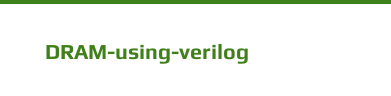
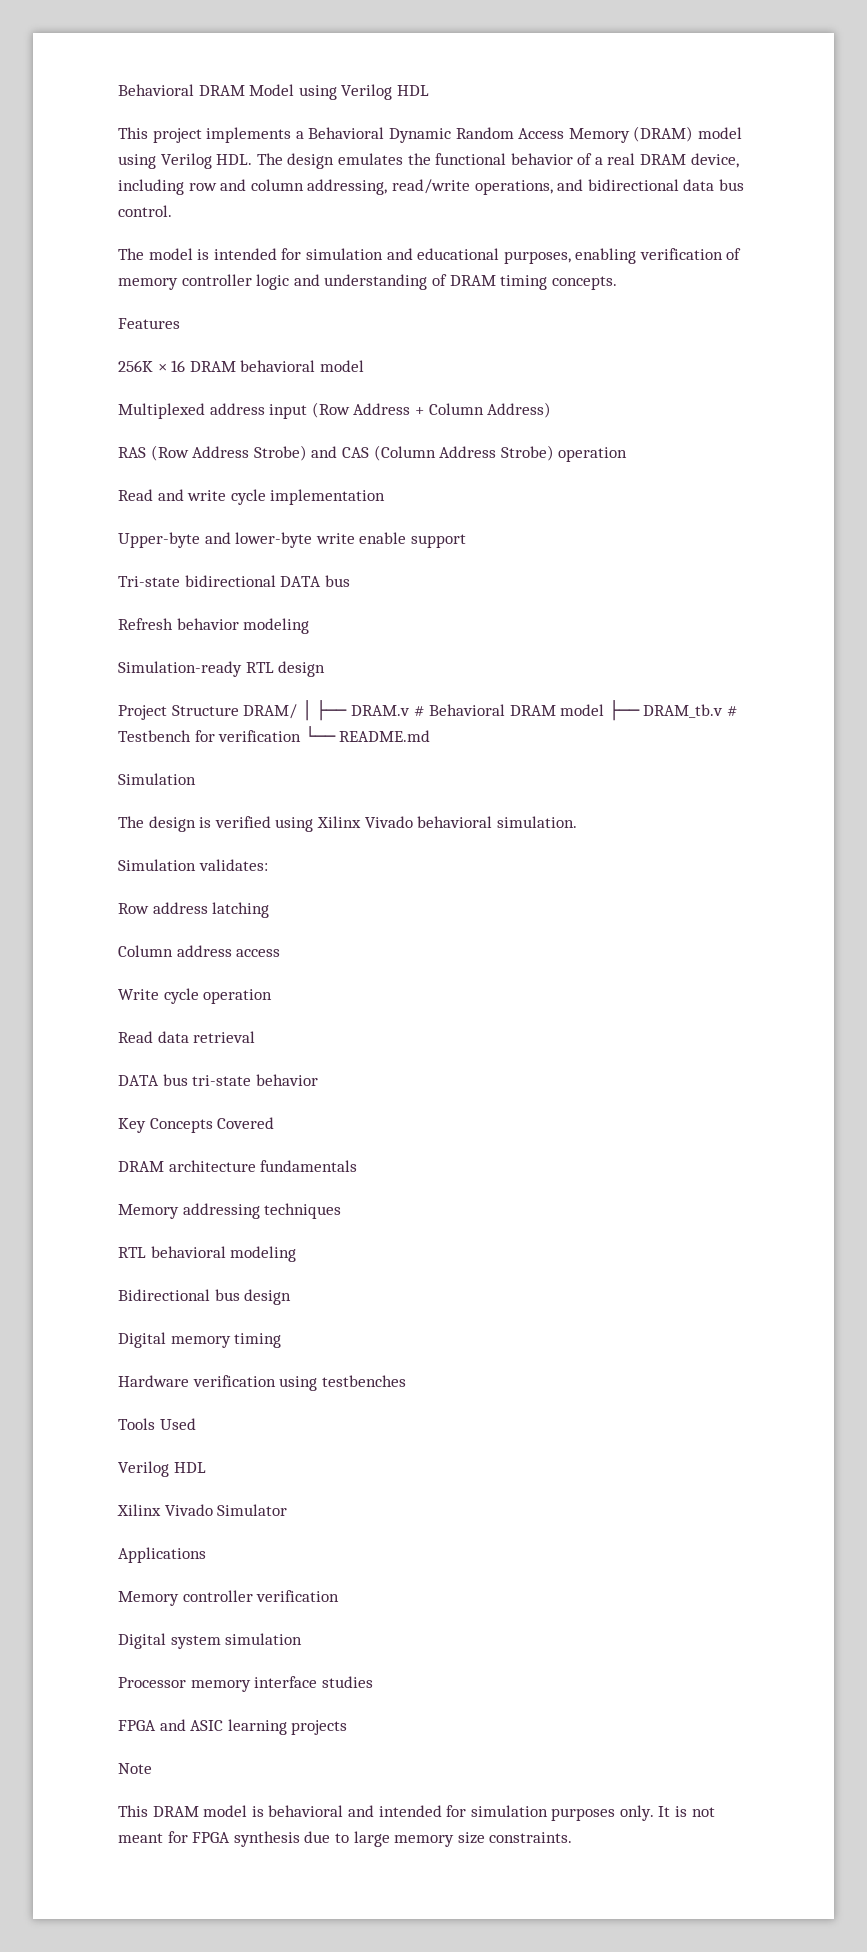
- DRAM-using-verilog
+ Behavioral DRAM Model using Verilog HDL
+ This project implements a Behavioral Dynamic Random Access Memory (DRAM) model using Verilog HDL. The design emulates the functional behavior of a real DRAM device, including row and column addressing, read/write operations, and bidirectional data bus control.
+ The model is intended for simulation and educational purposes, enabling verification of memory controller logic and understanding of DRAM timing concepts.
+ Features
+ 256K × 16 DRAM behavioral model
+ Multiplexed address input (Row Address + Column Address)
+ RAS (Row Address Strobe) and CAS (Column Address Strobe) operation
+ Read and write cycle implementation
+ Upper-byte and lower-byte write enable support
+ Tri-state bidirectional DATA bus
+ Refresh behavior modeling
+ Simulation-ready RTL design
+ Project Structure DRAM/ │ ├── DRAM.v # Behavioral DRAM model ├── DRAM_tb.v # Testbench for verification └── README.md
+ Simulation
+ The design is verified using Xilinx Vivado behavioral simulation.
+ Simulation validates:
+ Row address latching
+ Column address access
+ Write cycle operation
+ Read data retrieval
+ DATA bus tri-state behavior
+ Key Concepts Covered
+ DRAM architecture fundamentals
+ Memory addressing techniques
+ RTL behavioral modeling
+ Bidirectional bus design
+ Digital memory timing
+ Hardware verification using testbenches
+ Tools Used
+ Verilog HDL
+ Xilinx Vivado Simulator
+ Applications
+ Memory controller verification
+ Digital system simulation
+ Processor memory interface studies
+ FPGA and ASIC learning projects
+ Note
+ This DRAM model is behavioral and intended for simulation purposes only. It is not meant for FPGA synthesis due to large memory size constraints.

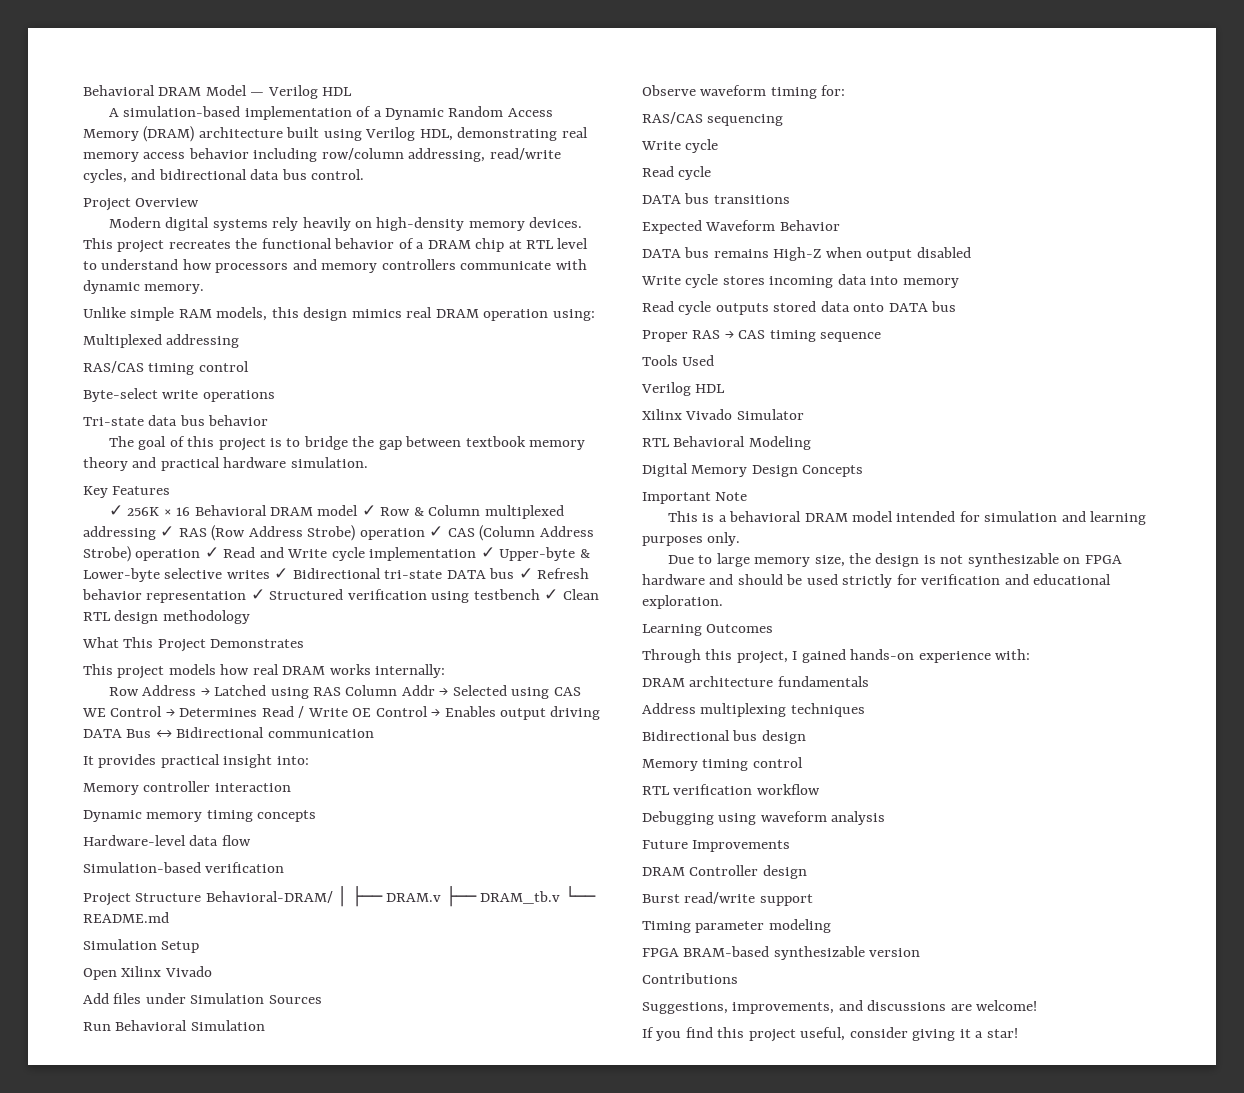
- Behavioral DRAM Model using Verilog HDL
- This project implements a Behavioral Dynamic Random Access Memory (DRAM) model using Verilog HDL. The design emulates the functional behavior of a real DRAM device, including row and column addressing, read/write operations, and bidirectional data bus control.
+ Behavioral DRAM Model — Verilog HDL
+ A simulation-based implementation of a Dynamic Random Access Memory (DRAM) architecture built using Verilog HDL, demonstrating real memory access behavior including row/column addressing, read/write cycles, and bidirectional data bus control.
- The model is intended for simulation and educational purposes, enabling verification of memory controller logic and understanding of DRAM timing concepts.
- Features
+ Project Overview
+ Modern digital systems rely heavily on high-density memory devices. This project recreates the functional behavior of a DRAM chip at RTL level to understand how processors and memory controllers communicate with dynamic memory.
+ Unlike simple RAM models, this design mimics real DRAM operation using:
+ Multiplexed addressing
+ RAS/CAS timing control
+ Byte-select write operations
+ Tri-state data bus behavior
+ The goal of this project is to bridge the gap between textbook memory theory and practical hardware simulation.
+ Key Features
- 256K × 16 DRAM behavioral model
- Multiplexed address input (Row Address + Column Address)
- RAS (Row Address Strobe) and CAS (Column Address Strobe) operation
- Read and write cycle implementation
- Upper-byte and lower-byte write enable support
- Tri-state bidirectional DATA bus
- Refresh behavior modeling
- Simulation-ready RTL design
+ ✓ 256K × 16 Behavioral DRAM model ✓ Row & Column multiplexed addressing ✓ RAS (Row Address Strobe) operation ✓ CAS (Column Address Strobe) operation ✓ Read and Write cycle implementation ✓ Upper-byte & Lower-byte selective writes ✓ Bidirectional tri-state DATA bus ✓ Refresh behavior representation ✓ Structured verification using testbench ✓ Clean RTL design methodology
+ What This Project Demonstrates
+ This project models how real DRAM works internally:
+ Row Address → Latched using RAS Column Addr → Selected using CAS WE Control → Determines Read / Write OE Control → Enables output driving DATA Bus ↔ Bidirectional communication
+ It provides practical insight into:
+ Memory controller interaction
+ Dynamic memory timing concepts
+ Hardware-level data flow
+ Simulation-based verification
- Project Structure DRAM/ │ ├── DRAM.v # Behavioral DRAM model ├── DRAM_tb.v # Testbench for verification └── README.md
- Simulation
- The design is verified using Xilinx Vivado behavioral simulation.
- Simulation validates:
- Row address latching
- Column address access
- Write cycle operation
- Read data retrieval
- DATA bus tri-state behavior
- Key Concepts Covered
- DRAM architecture fundamentals
- Memory addressing techniques
- RTL behavioral modeling
- Bidirectional bus design
- Digital memory timing
- Hardware verification using testbenches
+ Project Structure Behavioral-DRAM/ │ ├── DRAM.v ├── DRAM_tb.v └── README.md
+ Simulation Setup
+ Open Xilinx Vivado
+ Add files under Simulation Sources
+ Run Behavioral Simulation
+ Observe waveform timing for:
+ RAS/CAS sequencing
+ Write cycle
+ Read cycle
+ DATA bus transitions
+ Expected Waveform Behavior
+ DATA bus remains High-Z when output disabled
+ Write cycle stores incoming data into memory
+ Read cycle outputs stored data onto DATA bus
+ Proper RAS → CAS timing sequence
- Applications
- Memory controller verification
- Digital system simulation
- Processor memory interface studies
- FPGA and ASIC learning projects
- Note
- This DRAM model is behavioral and intended for simulation purposes only. It is not meant for FPGA synthesis due to large memory size constraints.
+ RTL Behavioral Modeling
+ Digital Memory Design Concepts
+ Important Note
+ This is a behavioral DRAM model intended for simulation and learning purposes only.
+ Due to large memory size, the design is not synthesizable on FPGA hardware and should be used strictly for verification and educational exploration.
+ Learning Outcomes
+ Through this project, I gained hands-on experience with:
+ DRAM architecture fundamentals
+ Address multiplexing techniques
+ Bidirectional bus design
+ Memory timing control
+ RTL verification workflow
+ Debugging using waveform analysis
+ Future Improvements
+ DRAM Controller design
+ Burst read/write support
+ Timing parameter modeling
+ FPGA BRAM-based synthesizable version
+ Contributions
+ Suggestions, improvements, and discussions are welcome!
+ If you find this project useful, consider giving it a star!

